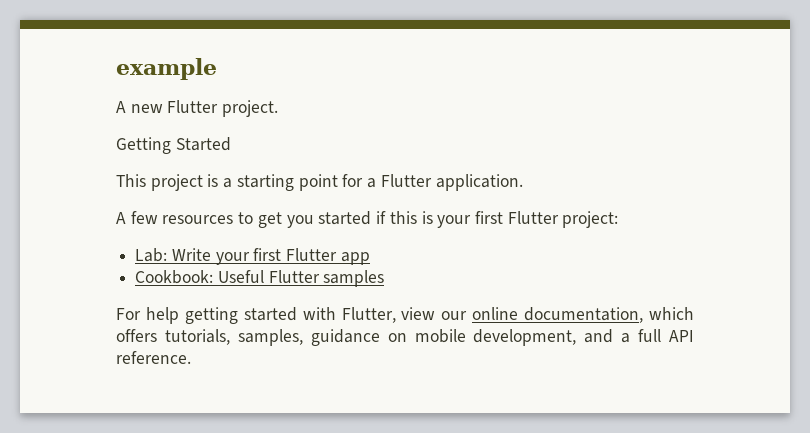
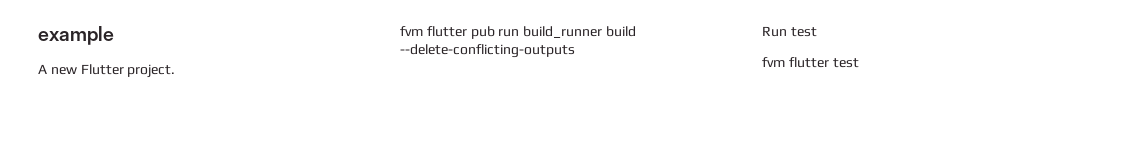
- Getting Started
- This project is a starting point for a Flutter application.
- A few resources to get you started if this is your first Flutter project:
- Lab: Write your first Flutter app
- Cookbook: Useful Flutter samples
- For help getting started with Flutter, view our online documentation, which offers tutorials, samples, guidance on mobile development, and a full API reference.
+ fvm flutter pub run build_runner build --delete-conflicting-outputs
+ Run test
+ fvm flutter test

